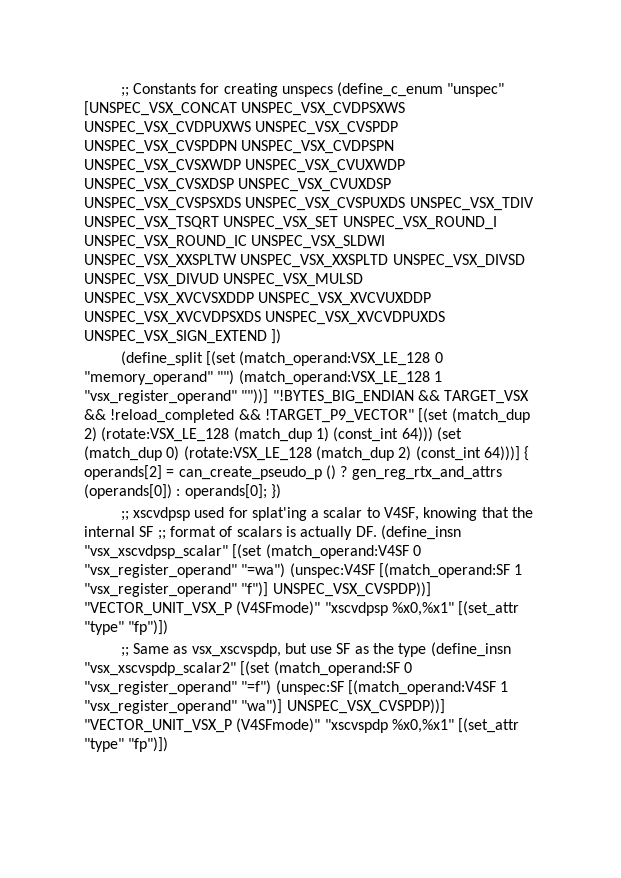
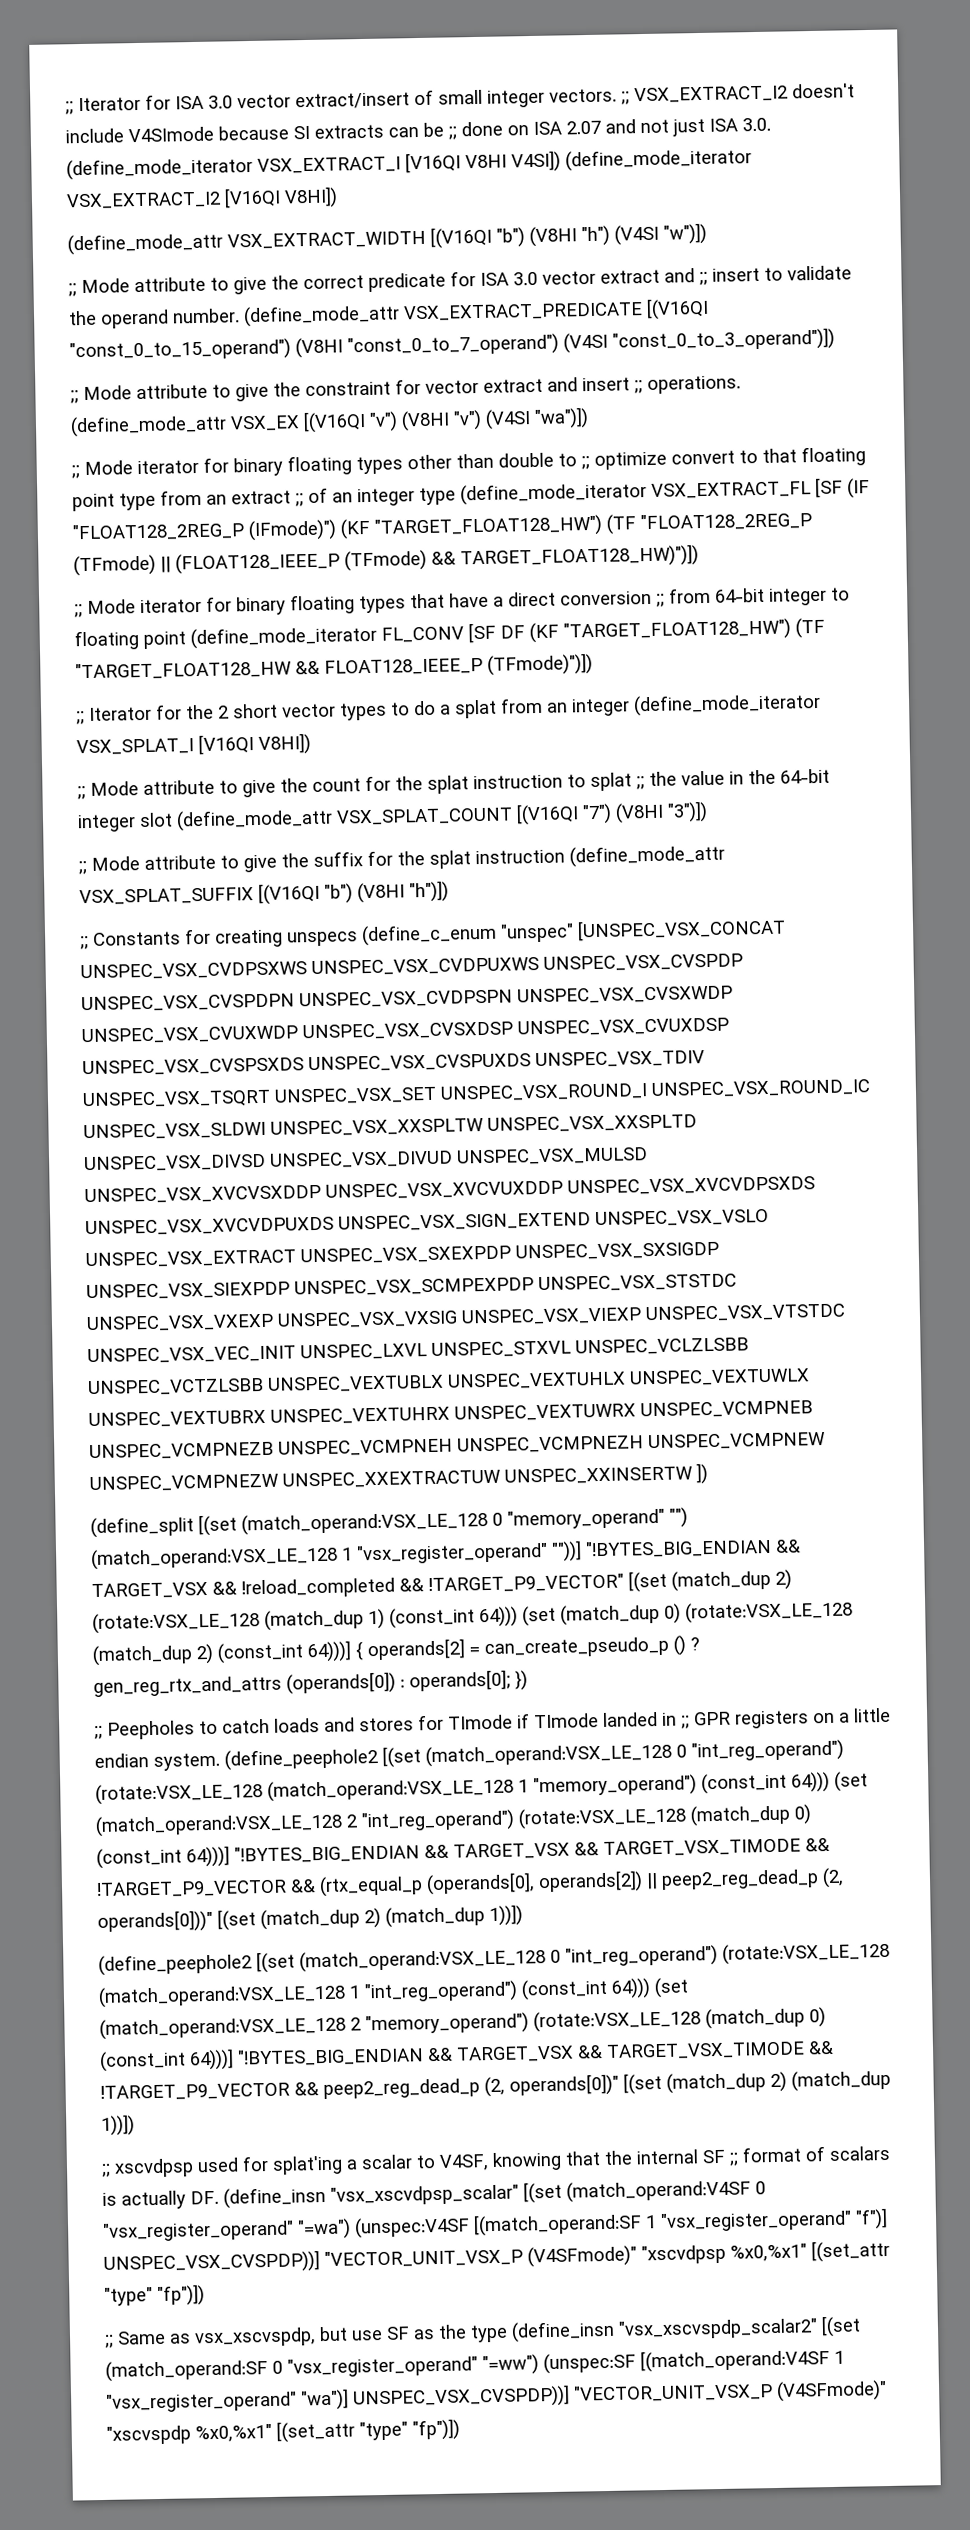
- ;; Constants for creating unspecs (define_c_enum "unspec" [UNSPEC_VSX_CONCAT UNSPEC_VSX_CVDPSXWS UNSPEC_VSX_CVDPUXWS UNSPEC_VSX_CVSPDP UNSPEC_VSX_CVSPDPN UNSPEC_VSX_CVDPSPN UNSPEC_VSX_CVSXWDP UNSPEC_VSX_CVUXWDP UNSPEC_VSX_CVSXDSP UNSPEC_VSX_CVUXDSP UNSPEC_VSX_CVSPSXDS UNSPEC_VSX_CVSPUXDS UNSPEC_VSX_TDIV UNSPEC_VSX_TSQRT UNSPEC_VSX_SET UNSPEC_VSX_ROUND_I UNSPEC_VSX_ROUND_IC UNSPEC_VSX_SLDWI UNSPEC_VSX_XXSPLTW UNSPEC_VSX_XXSPLTD UNSPEC_VSX_DIVSD UNSPEC_VSX_DIVUD UNSPEC_VSX_MULSD UNSPEC_VSX_XVCVSXDDP UNSPEC_VSX_XVCVUXDDP UNSPEC_VSX_XVCVDPSXDS UNSPEC_VSX_XVCVDPUXDS UNSPEC_VSX_SIGN_EXTEND ])
+ ;; Iterator for ISA 3.0 vector extract/insert of small integer vectors. ;; VSX_EXTRACT_I2 doesn't include V4SImode because SI extracts can be ;; done on ISA 2.07 and not just ISA 3.0. (define_mode_iterator VSX_EXTRACT_I [V16QI V8HI V4SI]) (define_mode_iterator VSX_EXTRACT_I2 [V16QI V8HI])
+ (define_mode_attr VSX_EXTRACT_WIDTH [(V16QI "b") (V8HI "h") (V4SI "w")])
+ ;; Mode attribute to give the correct predicate for ISA 3.0 vector extract and ;; insert to validate the operand number. (define_mode_attr VSX_EXTRACT_PREDICATE [(V16QI "const_0_to_15_operand") (V8HI "const_0_to_7_operand") (V4SI "const_0_to_3_operand")])
+ ;; Mode attribute to give the constraint for vector extract and insert ;; operations. (define_mode_attr VSX_EX [(V16QI "v") (V8HI "v") (V4SI "wa")])
+ ;; Mode iterator for binary floating types other than double to ;; optimize convert to that floating point type from an extract ;; of an integer type (define_mode_iterator VSX_EXTRACT_FL [SF (IF "FLOAT128_2REG_P (IFmode)") (KF "TARGET_FLOAT128_HW") (TF "FLOAT128_2REG_P (TFmode) || (FLOAT128_IEEE_P (TFmode) && TARGET_FLOAT128_HW)")])
+ ;; Mode iterator for binary floating types that have a direct conversion ;; from 64-bit integer to floating point (define_mode_iterator FL_CONV [SF DF (KF "TARGET_FLOAT128_HW") (TF "TARGET_FLOAT128_HW && FLOAT128_IEEE_P (TFmode)")])
+ ;; Iterator for the 2 short vector types to do a splat from an integer (define_mode_iterator VSX_SPLAT_I [V16QI V8HI])
+ ;; Mode attribute to give the count for the splat instruction to splat ;; the value in the 64-bit integer slot (define_mode_attr VSX_SPLAT_COUNT [(V16QI "7") (V8HI "3")])
+ ;; Mode attribute to give the suffix for the splat instruction (define_mode_attr VSX_SPLAT_SUFFIX [(V16QI "b") (V8HI "h")])
+ ;; Constants for creating unspecs (define_c_enum "unspec" [UNSPEC_VSX_CONCAT UNSPEC_VSX_CVDPSXWS UNSPEC_VSX_CVDPUXWS UNSPEC_VSX_CVSPDP UNSPEC_VSX_CVSPDPN UNSPEC_VSX_CVDPSPN UNSPEC_VSX_CVSXWDP UNSPEC_VSX_CVUXWDP UNSPEC_VSX_CVSXDSP UNSPEC_VSX_CVUXDSP UNSPEC_VSX_CVSPSXDS UNSPEC_VSX_CVSPUXDS UNSPEC_VSX_TDIV UNSPEC_VSX_TSQRT UNSPEC_VSX_SET UNSPEC_VSX_ROUND_I UNSPEC_VSX_ROUND_IC UNSPEC_VSX_SLDWI UNSPEC_VSX_XXSPLTW UNSPEC_VSX_XXSPLTD UNSPEC_VSX_DIVSD UNSPEC_VSX_DIVUD UNSPEC_VSX_MULSD UNSPEC_VSX_XVCVSXDDP UNSPEC_VSX_XVCVUXDDP UNSPEC_VSX_XVCVDPSXDS UNSPEC_VSX_XVCVDPUXDS UNSPEC_VSX_SIGN_EXTEND UNSPEC_VSX_VSLO UNSPEC_VSX_EXTRACT UNSPEC_VSX_SXEXPDP UNSPEC_VSX_SXSIGDP UNSPEC_VSX_SIEXPDP UNSPEC_VSX_SCMPEXPDP UNSPEC_VSX_STSTDC UNSPEC_VSX_VXEXP UNSPEC_VSX_VXSIG UNSPEC_VSX_VIEXP UNSPEC_VSX_VTSTDC UNSPEC_VSX_VEC_INIT UNSPEC_LXVL UNSPEC_STXVL UNSPEC_VCLZLSBB UNSPEC_VCTZLSBB UNSPEC_VEXTUBLX UNSPEC_VEXTUHLX UNSPEC_VEXTUWLX UNSPEC_VEXTUBRX UNSPEC_VEXTUHRX UNSPEC_VEXTUWRX UNSPEC_VCMPNEB UNSPEC_VCMPNEZB UNSPEC_VCMPNEH UNSPEC_VCMPNEZH UNSPEC_VCMPNEW UNSPEC_VCMPNEZW UNSPEC_XXEXTRACTUW UNSPEC_XXINSERTW ])
+ ;; Peepholes to catch loads and stores for TImode if TImode landed in ;; GPR registers on a little endian system. (define_peephole2 [(set (match_operand:VSX_LE_128 0 "int_reg_operand") (rotate:VSX_LE_128 (match_operand:VSX_LE_128 1 "memory_operand") (const_int 64))) (set (match_operand:VSX_LE_128 2 "int_reg_operand") (rotate:VSX_LE_128 (match_dup 0) (const_int 64)))] "!BYTES_BIG_ENDIAN && TARGET_VSX && TARGET_VSX_TIMODE && !TARGET_P9_VECTOR && (rtx_equal_p (operands[0], operands[2]) || peep2_reg_dead_p (2, operands[0]))" [(set (match_dup 2) (match_dup 1))])
+ (define_peephole2 [(set (match_operand:VSX_LE_128 0 "int_reg_operand") (rotate:VSX_LE_128 (match_operand:VSX_LE_128 1 "int_reg_operand") (const_int 64))) (set (match_operand:VSX_LE_128 2 "memory_operand") (rotate:VSX_LE_128 (match_dup 0) (const_int 64)))] "!BYTES_BIG_ENDIAN && TARGET_VSX && TARGET_VSX_TIMODE && !TARGET_P9_VECTOR && peep2_reg_dead_p (2, operands[0])" [(set (match_dup 2) (match_dup 1))])
- ;; Same as vsx_xscvspdp, but use SF as the type (define_insn "vsx_xscvspdp_scalar2" [(set (match_operand:SF 0 "vsx_register_operand" "=f") (unspec:SF [(match_operand:V4SF 1 "vsx_register_operand" "wa")] UNSPEC_VSX_CVSPDP))] "VECTOR_UNIT_VSX_P (V4SFmode)" "xscvspdp %x0,%x1" [(set_attr "type" "fp")])
+ ;; Same as vsx_xscvspdp, but use SF as the type (define_insn "vsx_xscvspdp_scalar2" [(set (match_operand:SF 0 "vsx_register_operand" "=ww") (unspec:SF [(match_operand:V4SF 1 "vsx_register_operand" "wa")] UNSPEC_VSX_CVSPDP))] "VECTOR_UNIT_VSX_P (V4SFmode)" "xscvspdp %x0,%x1" [(set_attr "type" "fp")])

